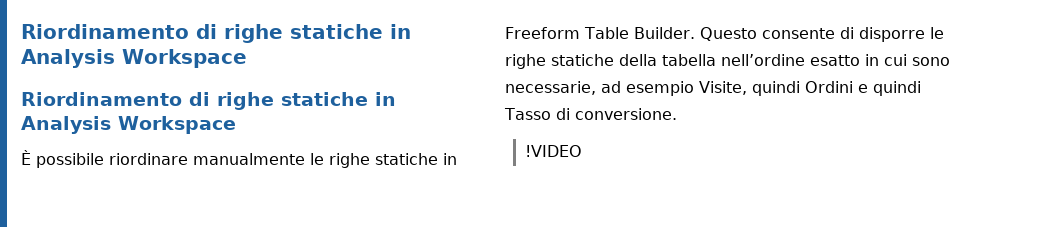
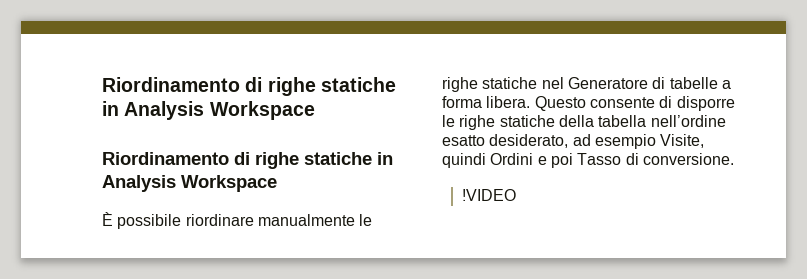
- È possibile riordinare manualmente le righe statiche in Freeform Table Builder.
+ È possibile riordinare manualmente le righe statiche nel Generatore di tabelle a forma libera.
- Questo consente di disporre le righe statiche della tabella nell’ordine esatto in cui sono necessarie, ad esempio Visite, quindi Ordini e quindi Tasso di conversione.
+ Questo consente di disporre le righe statiche della tabella nell’ordine esatto desiderato, ad esempio Visite, quindi Ordini e poi Tasso di conversione.

